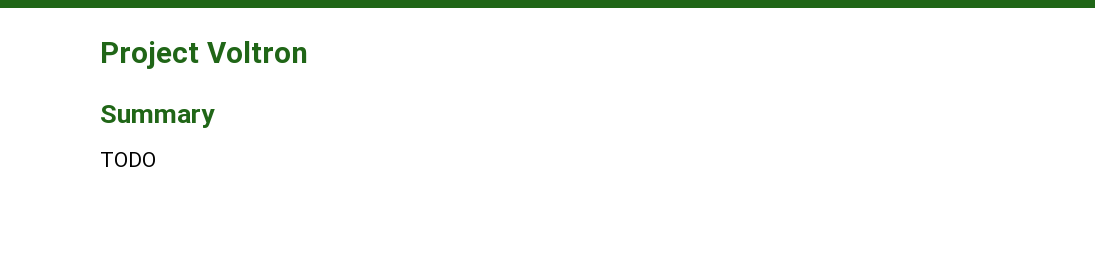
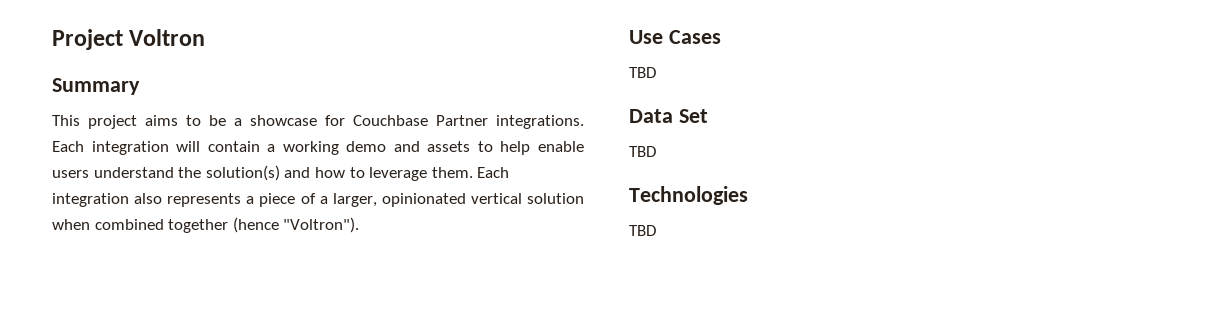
- TODO
+ This project aims to be a showcase for Couchbase Partner integrations. Each integration will contain a working demo and assets to help enable users understand the solution(s) and how to leverage them. Each integration also represents a piece of a larger, opinionated vertical solution when combined together (hence "Voltron").
+ Use Cases
+ TBD
+ Data Set
+ TBD
+ Technologies
+ TBD

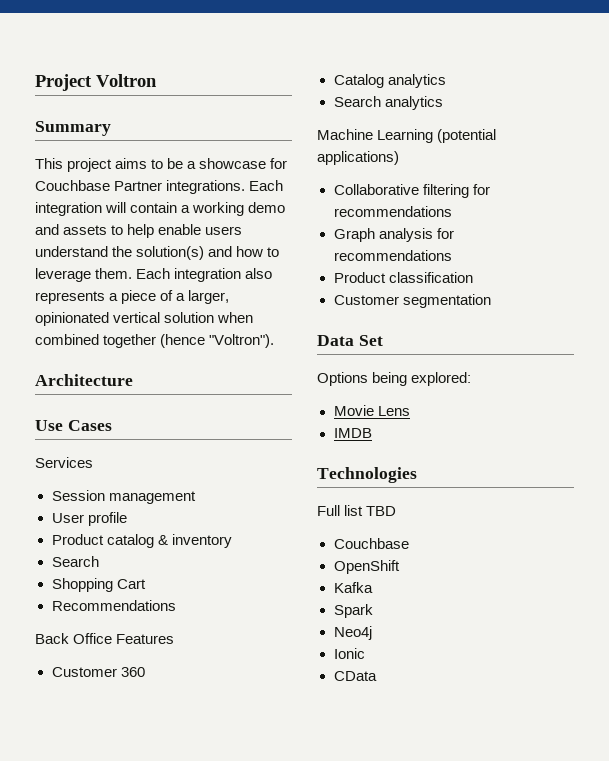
+ Architecture
  Use Cases
- TBD
+ Services
+ Session management
+ User profile
+ Product catalog & inventory
+ Search
+ Shopping Cart
+ Recommendations
+ Back Office Features
+ Customer 360
+ Catalog analytics
+ Search analytics
+ Machine Learning (potential applications)
+ Collaborative filtering for recommendations
+ Graph analysis for recommendations
+ Product classification
+ Customer segmentation
  Data Set
- TBD
+ Options being explored:
+ Movie Lens
+ IMDB
  Technologies
- TBD
+ Full list TBD
+ Couchbase
+ OpenShift
+ Kafka
+ Spark
+ Neo4j
+ Ionic
+ CData

